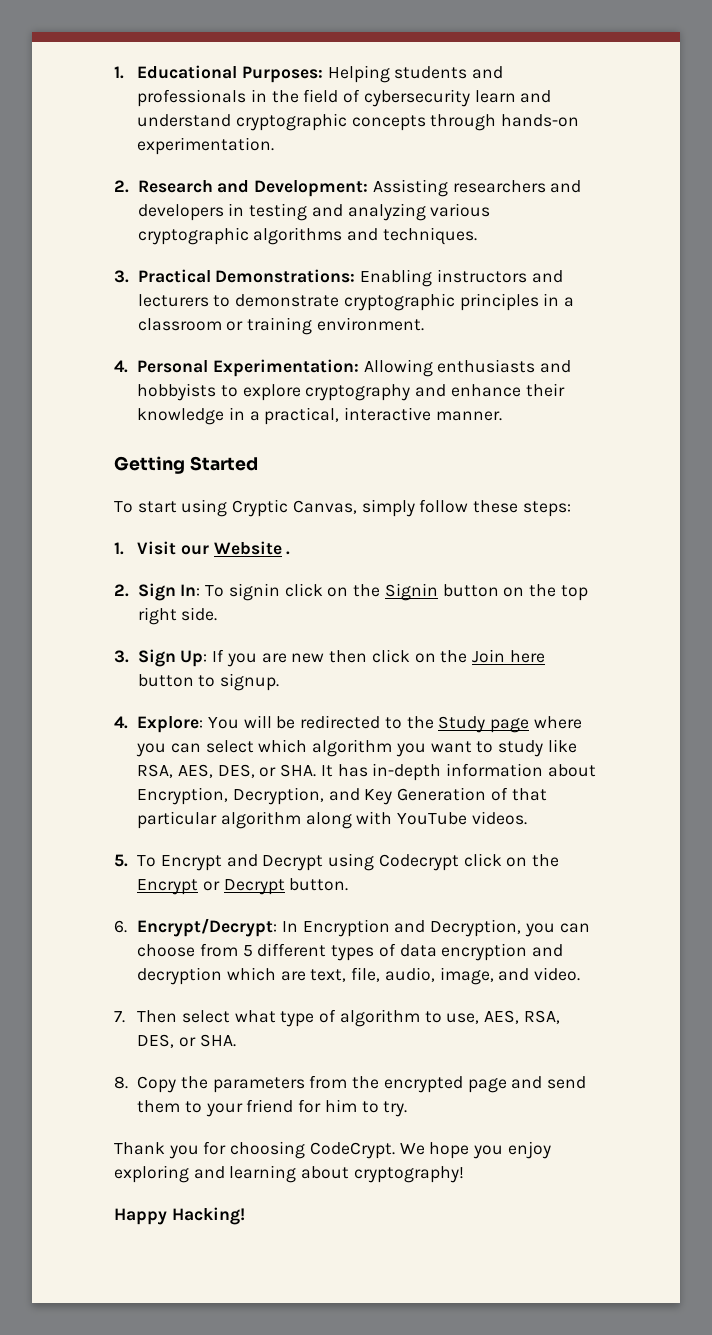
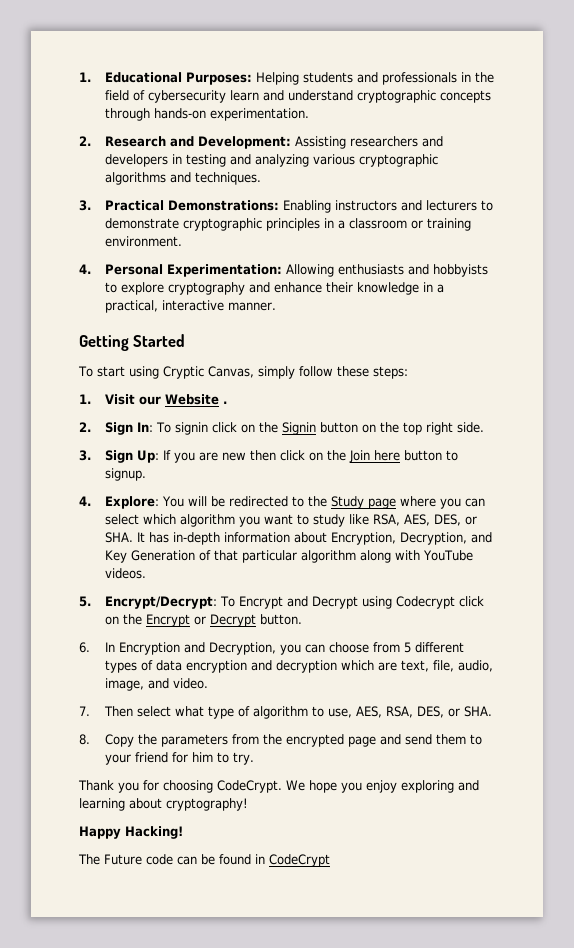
- 5. To Encrypt and Decrypt using Codecrypt click on the Encrypt or Decrypt button.
+ 5. Encrypt/Decrypt: To Encrypt and Decrypt using Codecrypt click on the Encrypt or Decrypt button.
- 6. Encrypt/Decrypt: In Encryption and Decryption, you can choose from 5 different types of data encryption and decryption which are text, file, audio, image, and video.
+ 6. In Encryption and Decryption, you can choose from 5 different types of data encryption and decryption which are text, file, audio, image, and video.
+ The Future code can be found in CodeCrypt

